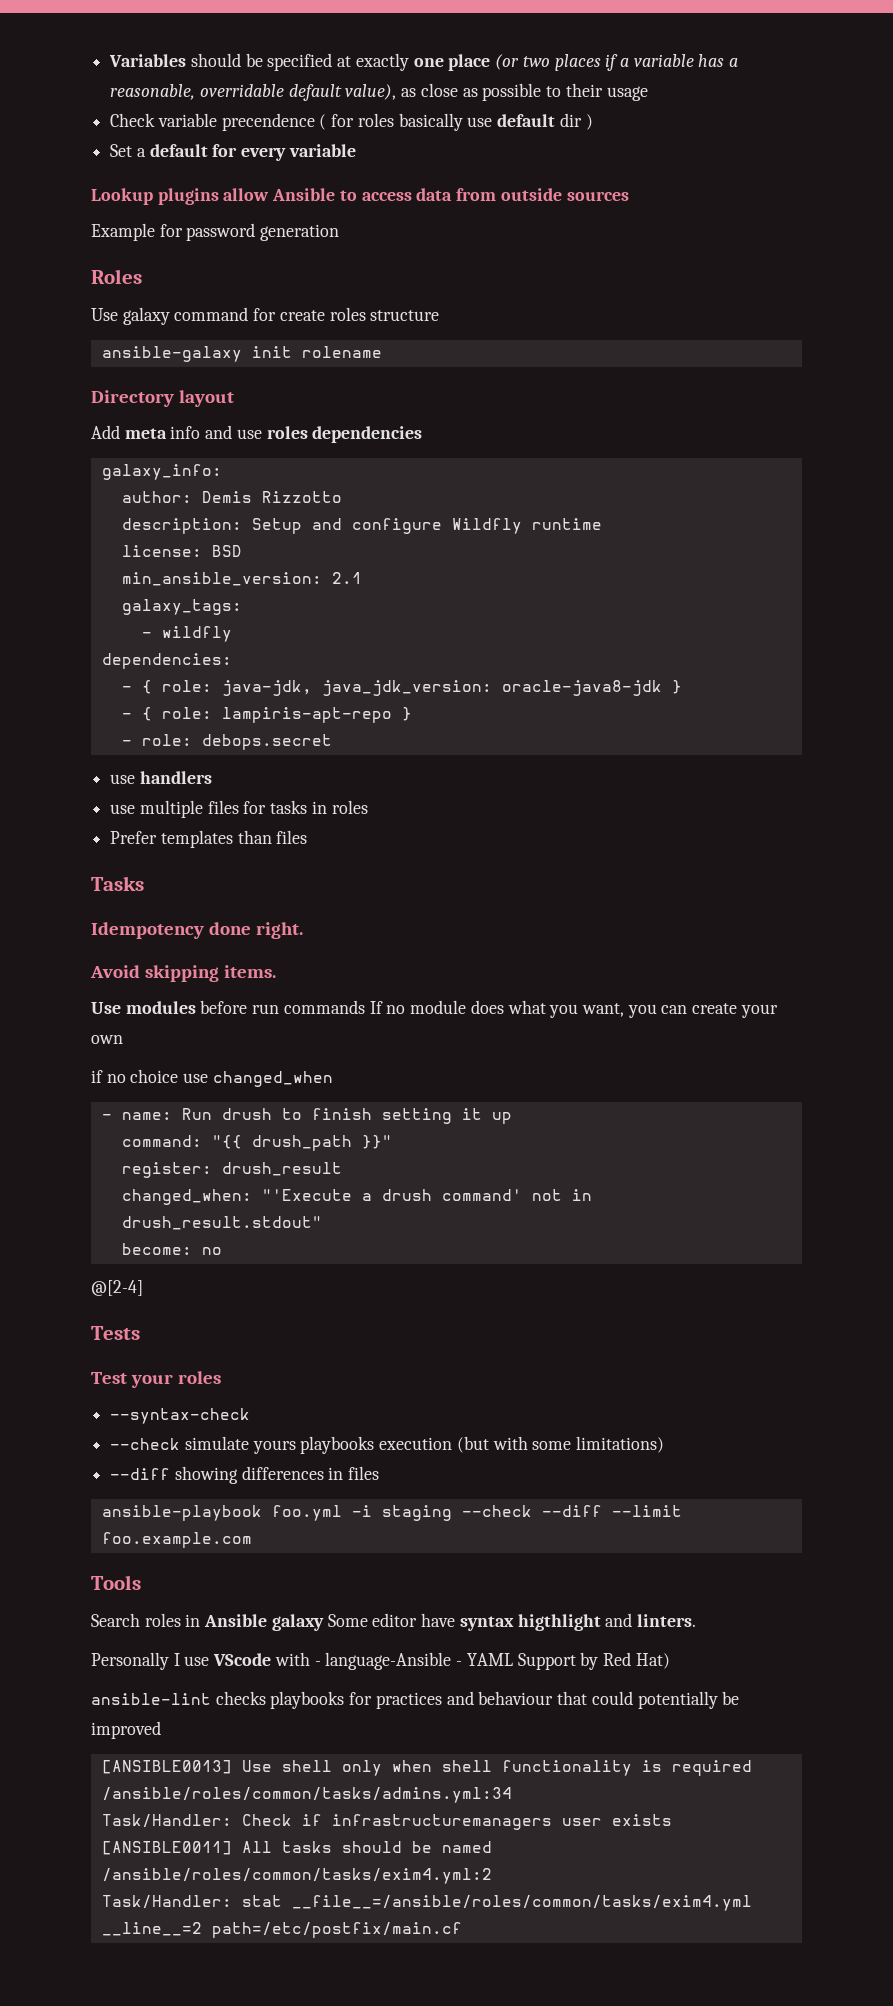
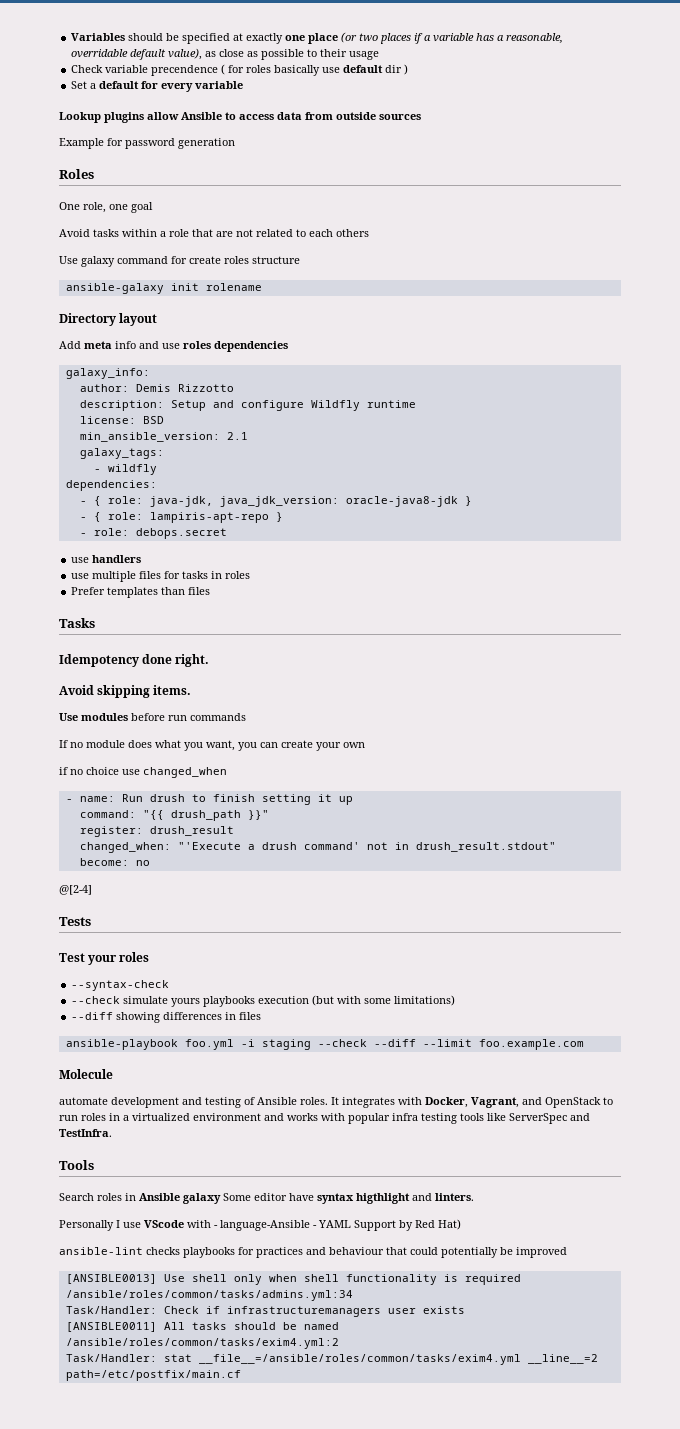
+ One role, one goal
+ Avoid tasks within a role that are not related to each others
- Use modules before run commands If no module does what you want, you can create your own
+ Use modules before run commands
+ If no module does what you want, you can create your own
+ Molecule
+ automate development and testing of Ansible roles. It integrates with Docker, Vagrant, and OpenStack to run roles in a virtualized environment and works with popular infra testing tools like ServerSpec and TestInfra.

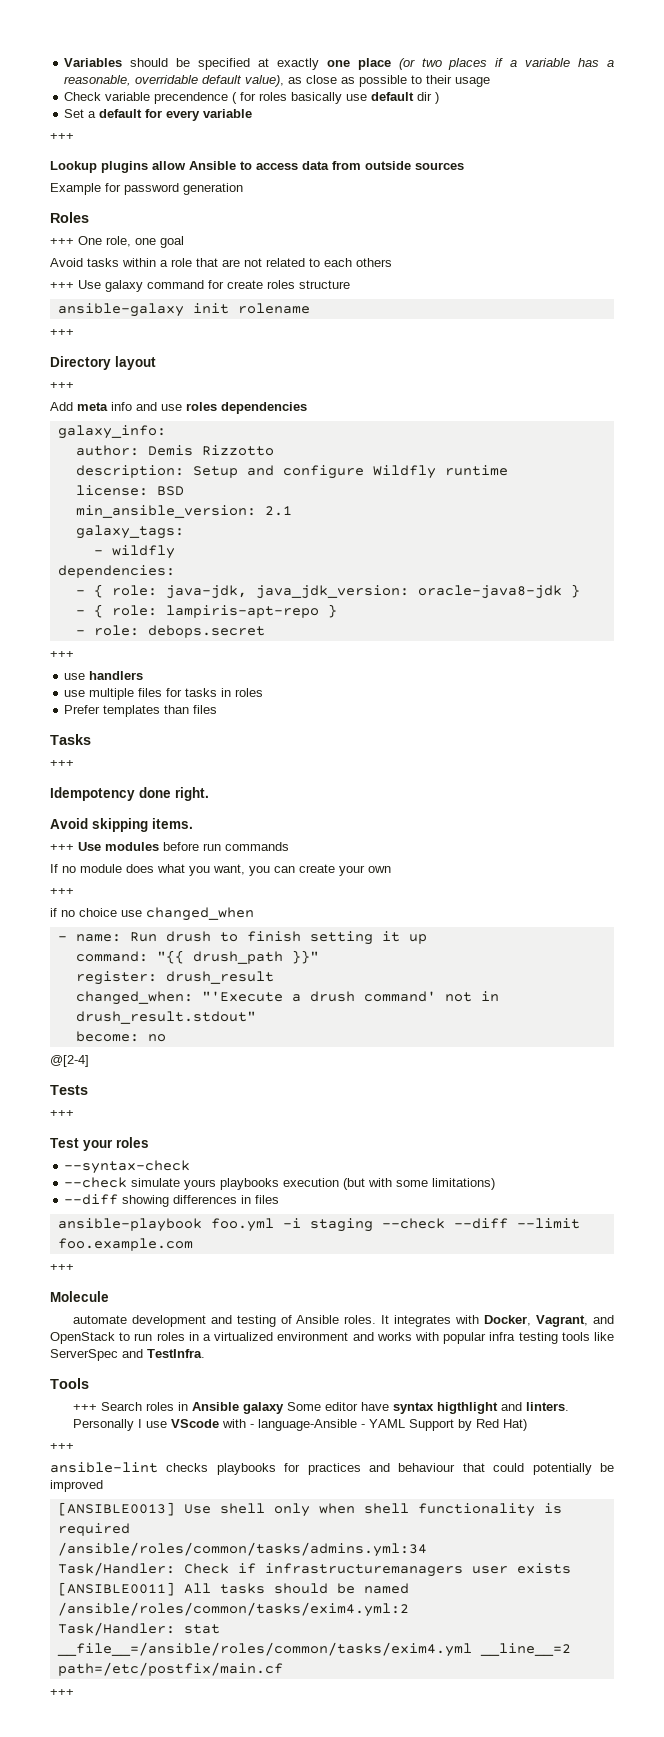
  Set a default for every variable
+ +++
- One role, one goal
+ +++ One role, one goal
- Use galaxy command for create roles structure
+ +++ Use galaxy command for create roles structure
  ansible-galaxy init rolename
+ +++
  Directory layout
+ +++
  - role: debops.secret
+ +++
  Tasks
+ +++
- Use modules before run commands
+ +++ Use modules before run commands
  If no module does what you want, you can create your own
+ +++
  Tests
+ +++
  ansible-playbook foo.yml -i staging --check --diff --limit foo.example.com
+ +++
- Search roles in Ansible galaxy Some editor have syntax higthlight and linters.
+ +++ Search roles in Ansible galaxy Some editor have syntax higthlight and linters.
  Personally I use VScode with - language-Ansible - YAML Support by Red Hat)
+ +++
  Task/Handler: stat __file__=/ansible/roles/common/tasks/exim4.yml __line__=2 path=/etc/postfix/main.cf
+ +++

